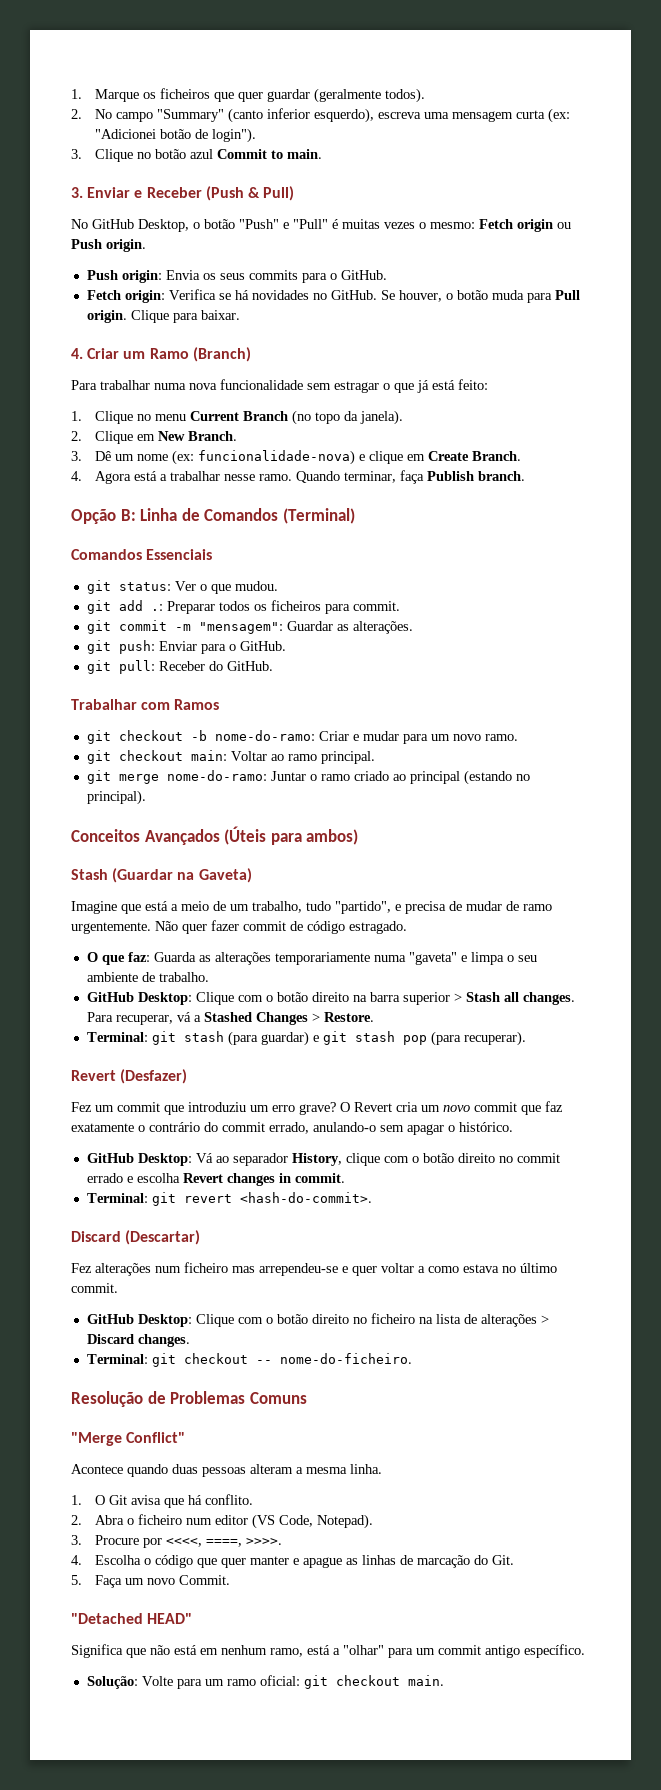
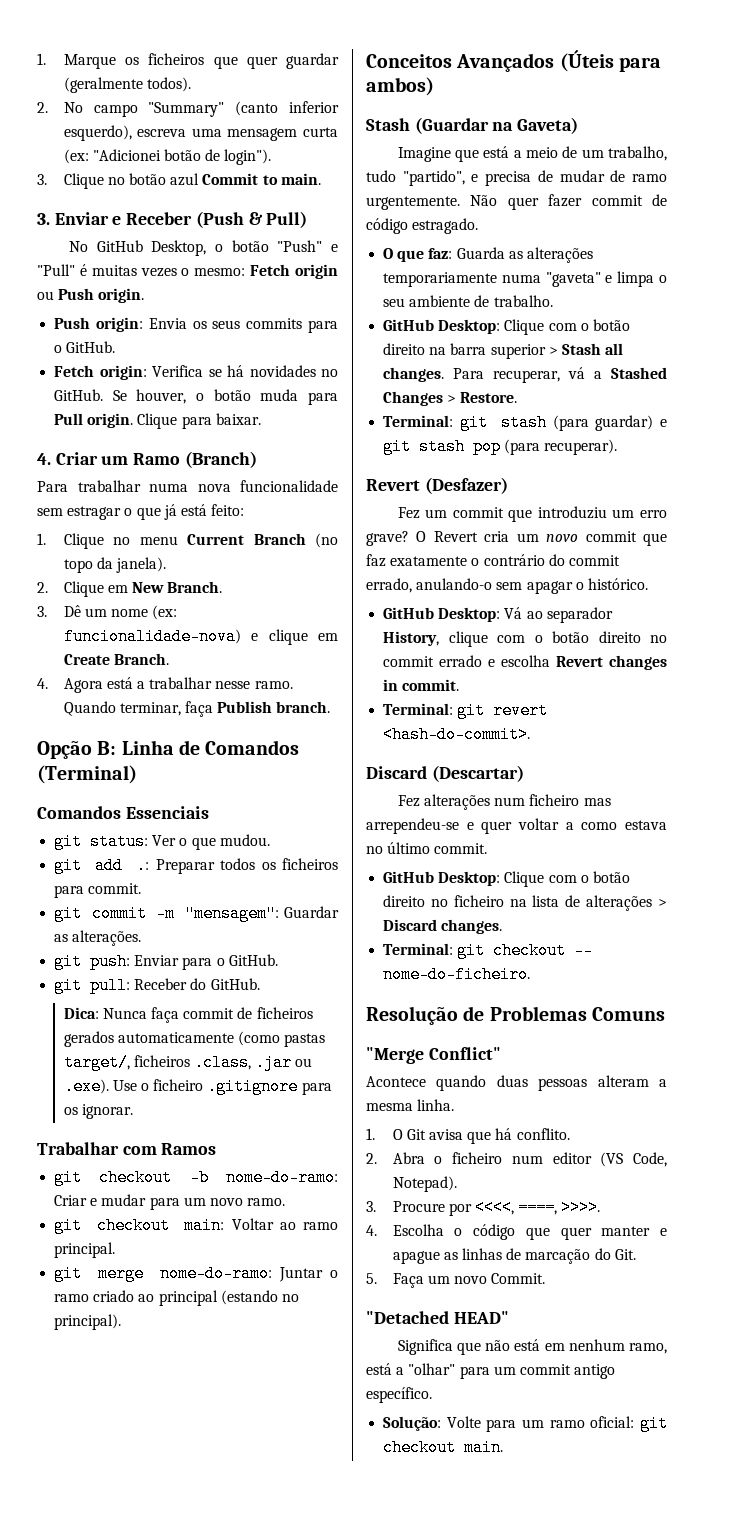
+ Dica: Nunca faça commit de ficheiros gerados automaticamente (como pastas target/, ficheiros .class, .jar ou .exe). Use o ficheiro .gitignore para os ignorar.

